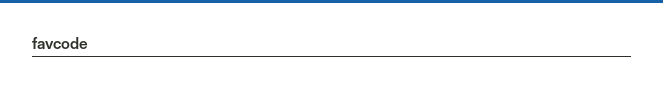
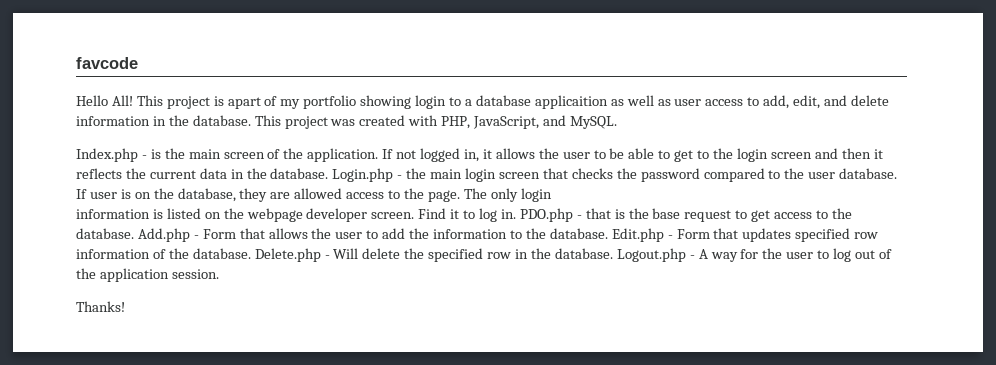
+ Hello All! This project is apart of my portfolio showing login to a database applicaition as well as user access to add, edit, and delete information in the database. This project was created with PHP, JavaScript, and MySQL.
+ Index.php - is the main screen of the application. If not logged in, it allows the user to be able to get to the login screen and then it reflects the current data in the database. Login.php - the main login screen that checks the password compared to the user database. If user is on the database, they are allowed access to the page. The only login
+ information is listed on the webpage developer screen. Find it to log in. PDO.php - that is the base request to get access to the database. Add.php - Form that allows the user to add the information to the database. Edit.php - Form that updates specified row information of the database. Delete.php - Will delete the specified row in the database. Logout.php - A way for the user to log out of the application session.
+ Thanks!

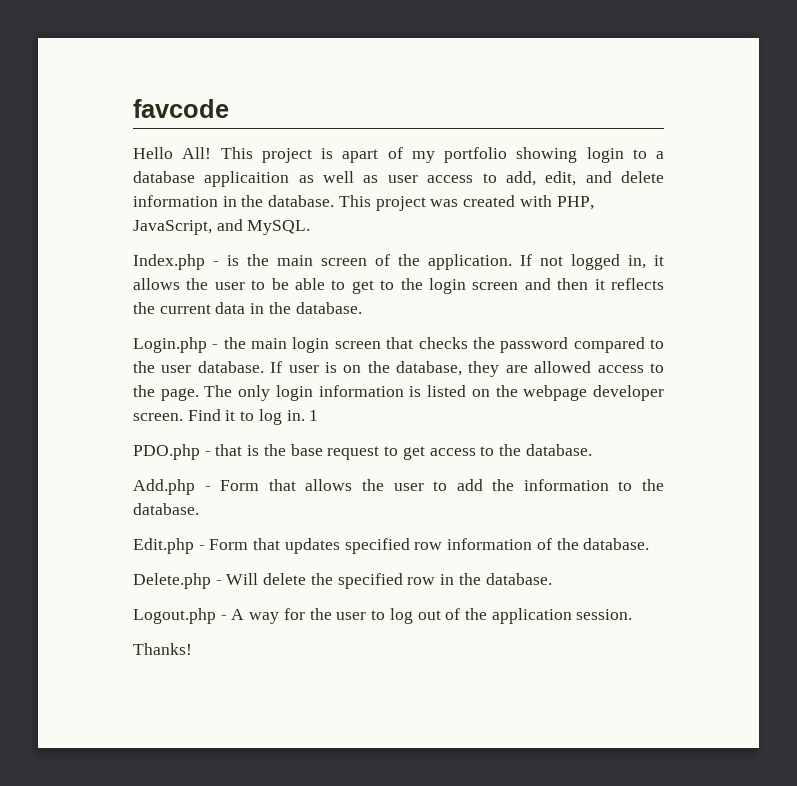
- If not logged in, it allows the user to be able to get to the login screen and then it reflects the current data in the database. Login.php - the main login screen that checks the password compared to the user database.
+ If not logged in, it allows the user to be able to get to the login screen and then it reflects the current data in the database.
+ Login.php - the main login screen that checks the password compared to the user database.
- The only login
- information is listed on the webpage developer screen.
+ The only login information is listed on the webpage developer screen.
- Find it to log in. PDO.php - that is the base request to get access to the database. Add.php - Form that allows the user to add the information to the database. Edit.php - Form that updates specified row information of the database. Delete.php - Will delete the specified row in the database. Logout.php - A way for the user to log out of the application session.
+ Find it to log in. 1
+ PDO.php - that is the base request to get access to the database.
+ Add.php - Form that allows the user to add the information to the database.
+ Edit.php - Form that updates specified row information of the database.
+ Delete.php - Will delete the specified row in the database.
+ Logout.php - A way for the user to log out of the application session.

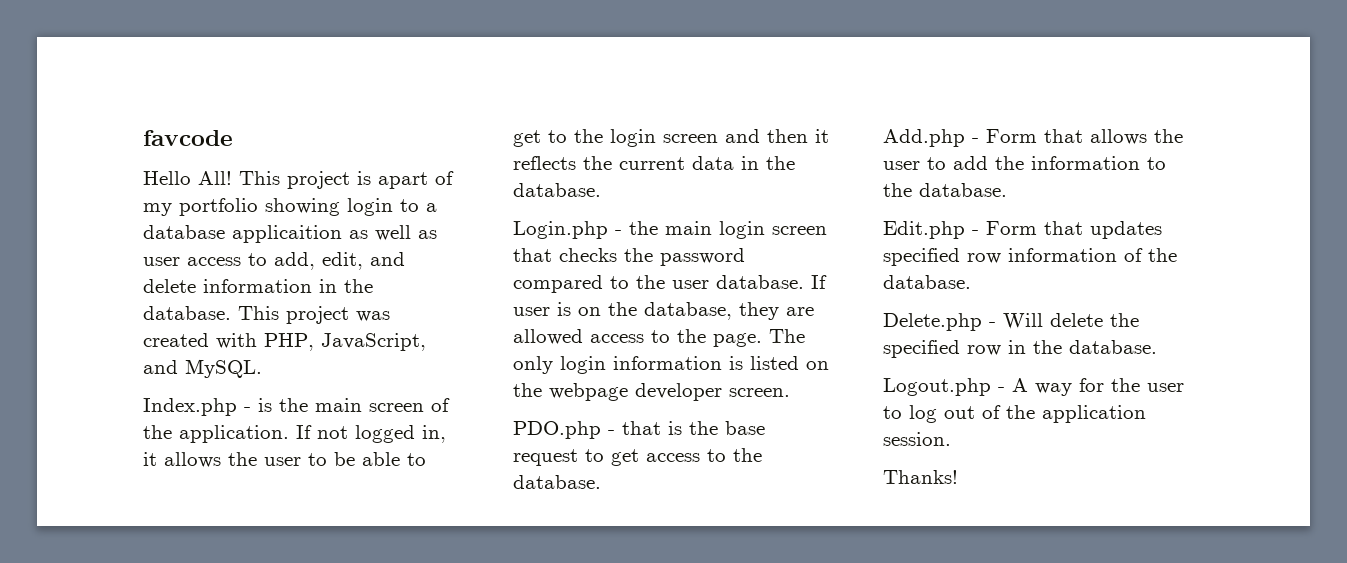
- Find it to log in. 1

